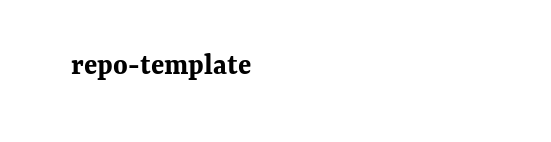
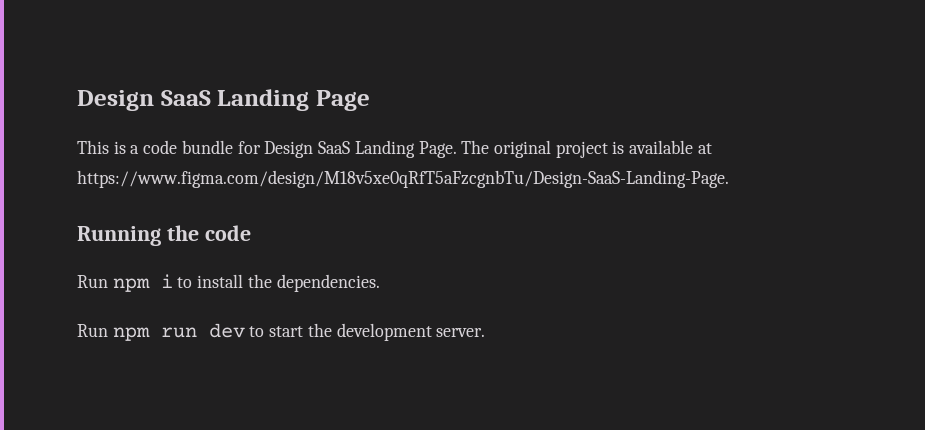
- repo-template
+ Design SaaS Landing Page
+ This is a code bundle for Design SaaS Landing Page. The original project is available at https://www.figma.com/design/M18v5xe0qRfT5aFzcgnbTu/Design-SaaS-Landing-Page.
+ Running the code
+ Run npm i to install the dependencies.
+ Run npm run dev to start the development server.

